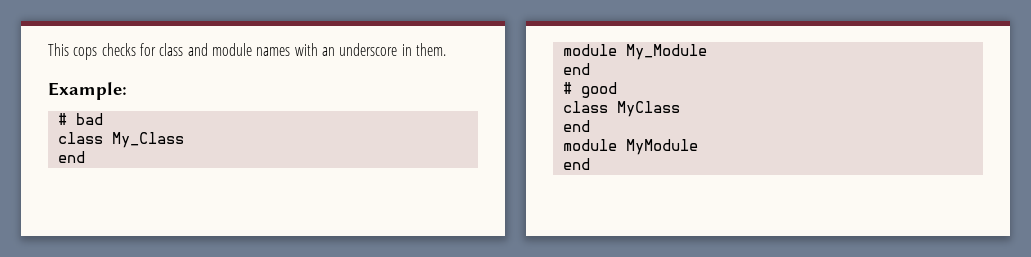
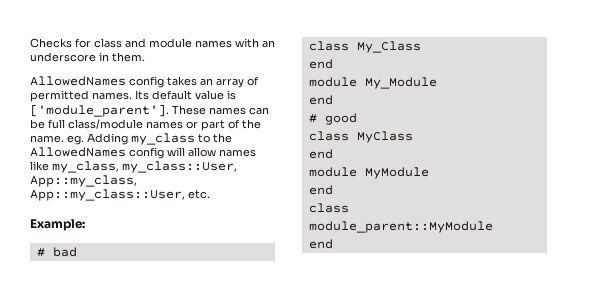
- This cops checks for class and module names with an underscore in them.
+ Checks for class and module names with an underscore in them.
+ AllowedNames config takes an array of permitted names. Its default value is ['module_parent']. These names can be full class/module names or part of the name. eg. Adding my_class to the AllowedNames config will allow names like my_class, my_class::User, App::my_class, App::my_class::User, etc.
+ class module_parent::MyModule
+ end

